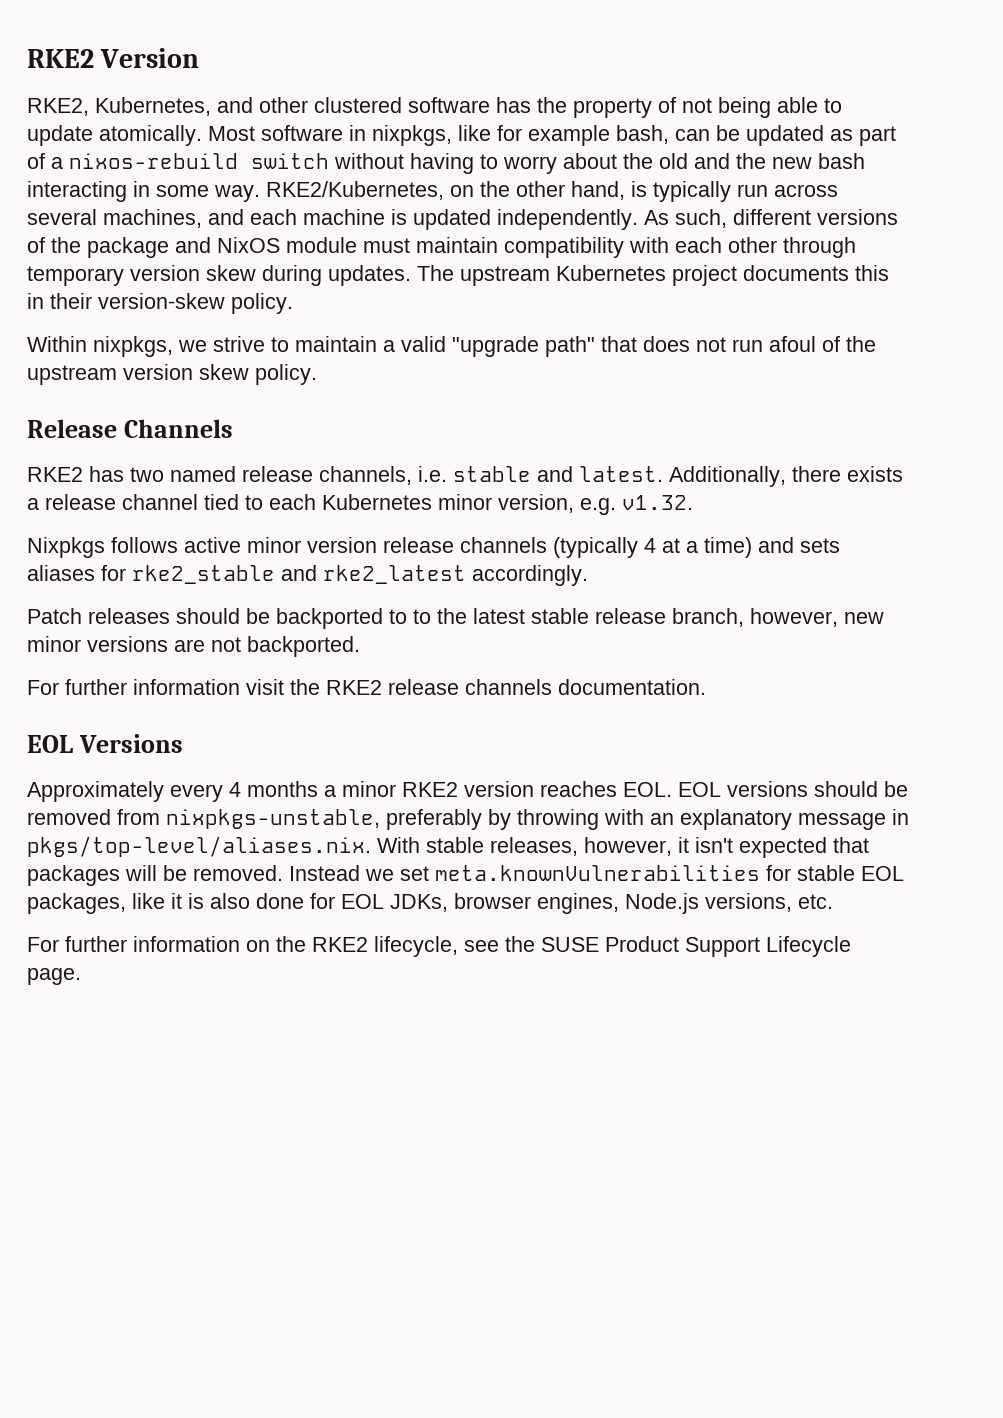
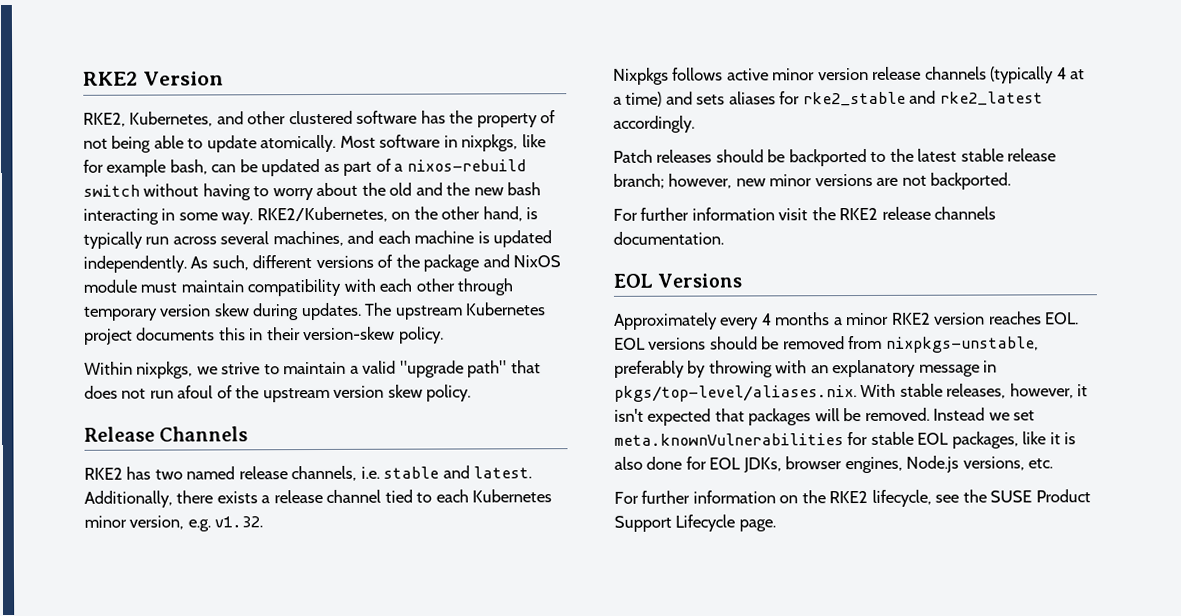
- Patch releases should be backported to to the latest stable release branch, however, new minor versions are not backported.
+ Patch releases should be backported to the latest stable release branch; however, new minor versions are not backported.

